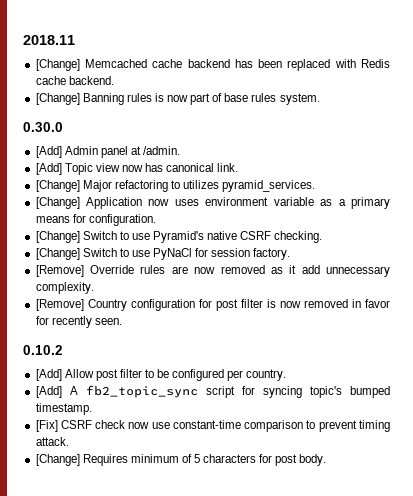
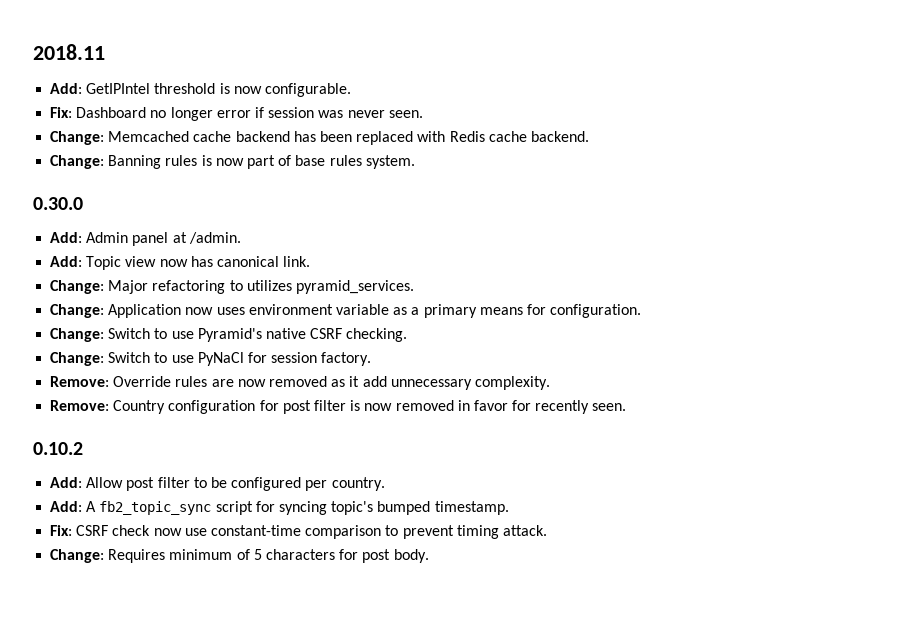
- [Change] Memcached cache backend has been replaced with Redis cache backend.
+ Add: GetIPIntel threshold is now configurable.
+ Fix: Dashboard no longer error if session was never seen.
+ Change: Memcached cache backend has been replaced with Redis cache backend.
- [Change] Banning rules is now part of base rules system.
+ Change: Banning rules is now part of base rules system.
- [Add] Admin panel at /admin.
+ Add: Admin panel at /admin.
- [Add] Topic view now has canonical link.
+ Add: Topic view now has canonical link.
- [Change] Major refactoring to utilizes pyramid_services.
+ Change: Major refactoring to utilizes pyramid_services.
- [Change] Application now uses environment variable as a primary means for configuration.
+ Change: Application now uses environment variable as a primary means for configuration.
- [Change] Switch to use Pyramid's native CSRF checking.
+ Change: Switch to use Pyramid's native CSRF checking.
- [Change] Switch to use PyNaCl for session factory.
+ Change: Switch to use PyNaCl for session factory.
- [Remove] Override rules are now removed as it add unnecessary complexity.
+ Remove: Override rules are now removed as it add unnecessary complexity.
- [Remove] Country configuration for post filter is now removed in favor for recently seen.
+ Remove: Country configuration for post filter is now removed in favor for recently seen.
- [Add] Allow post filter to be configured per country.
+ Add: Allow post filter to be configured per country.
- [Add] A fb2_topic_sync script for syncing topic's bumped timestamp.
+ Add: A fb2_topic_sync script for syncing topic's bumped timestamp.
- [Fix] CSRF check now use constant-time comparison to prevent timing attack.
+ Fix: CSRF check now use constant-time comparison to prevent timing attack.
- [Change] Requires minimum of 5 characters for post body.
+ Change: Requires minimum of 5 characters for post body.

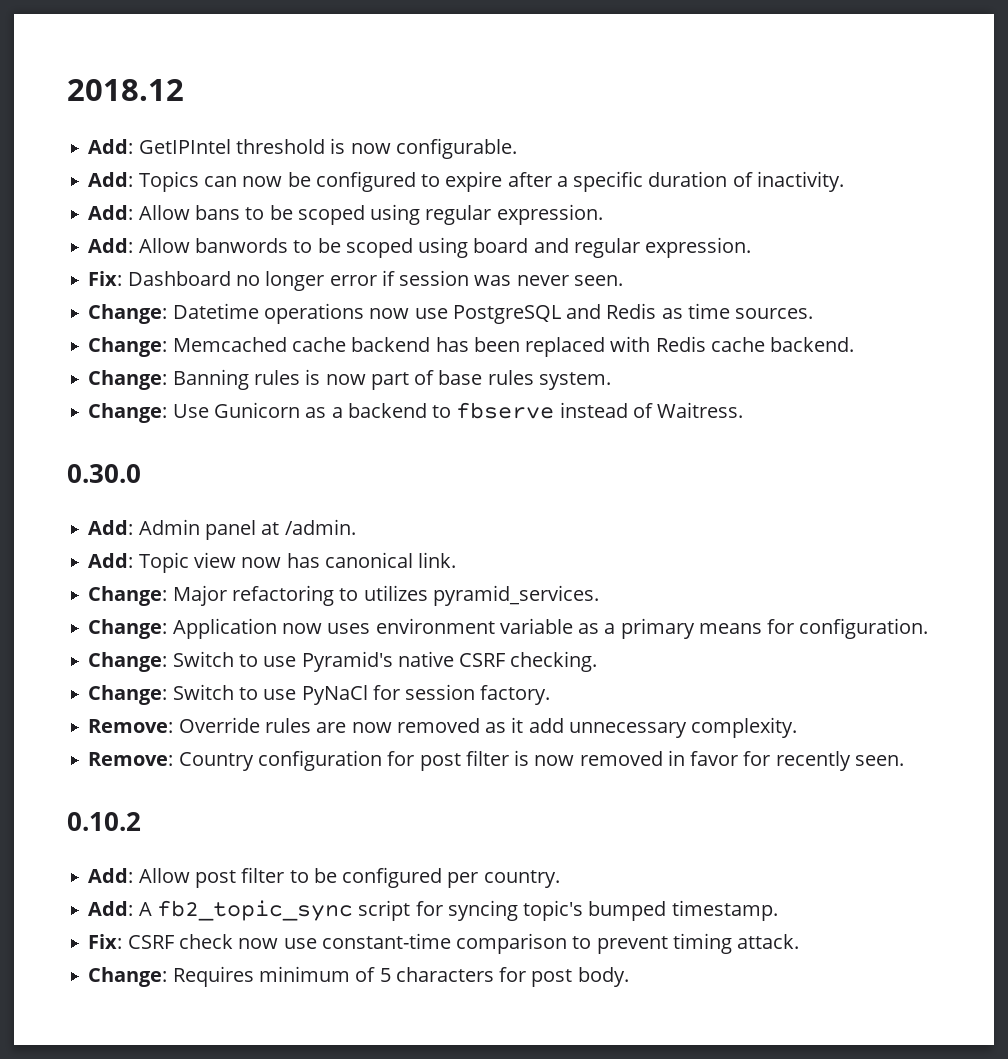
- 2018.11
+ 2018.12
+ Add: Topics can now be configured to expire after a specific duration of inactivity.
+ Add: Allow bans to be scoped using regular expression.
+ Add: Allow banwords to be scoped using board and regular expression.
+ Change: Datetime operations now use PostgreSQL and Redis as time sources.
+ Change: Use Gunicorn as a backend to fbserve instead of Waitress.

